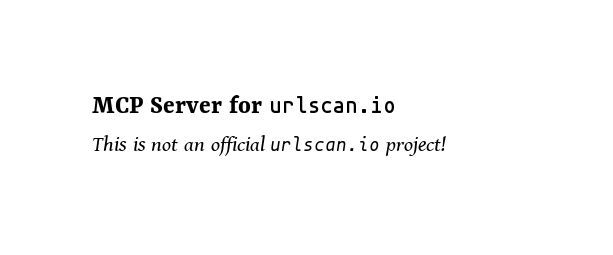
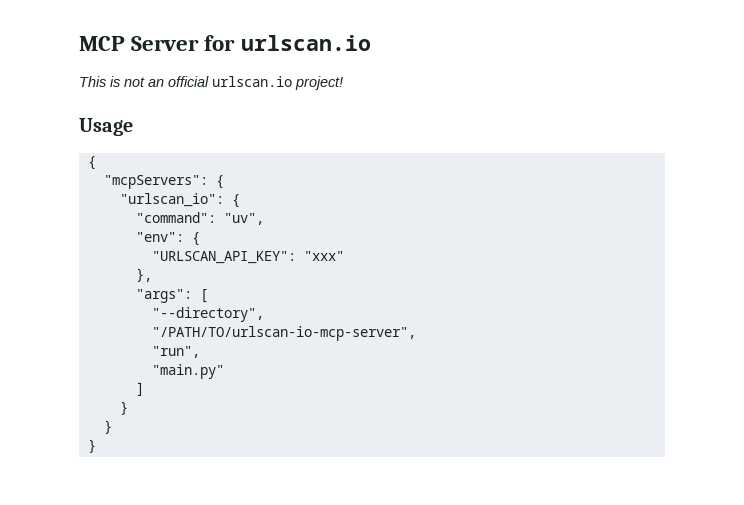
+ Usage
+ {
+ "mcpServers": {
+ "urlscan_io": {
+ "command": "uv",
+ "env": {
+ "URLSCAN_API_KEY": "xxx"
+ },
+ "args": [
+ "--directory",
+ "/PATH/TO/urlscan-io-mcp-server",
+ "run",
+ "main.py"
+ ]
+ }
+ }
+ }

